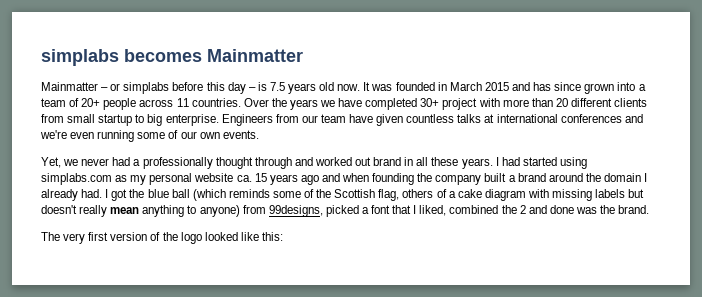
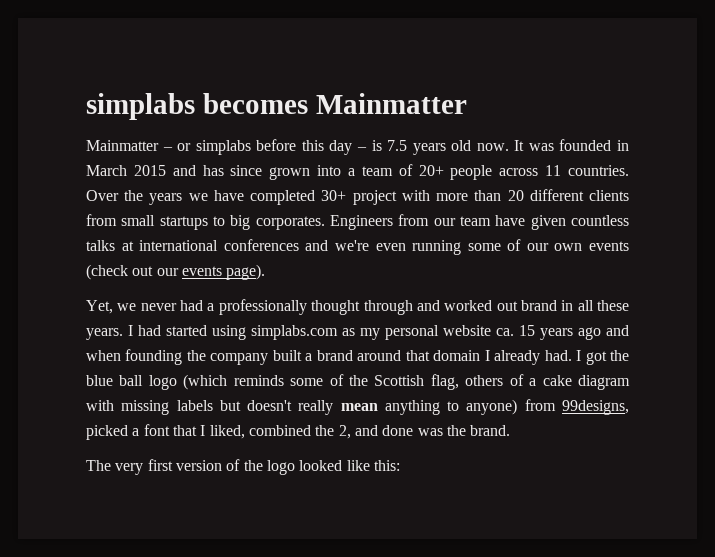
- Over the years we have completed 30+ project with more than 20 different clients from small startup to big enterprise.
+ Over the years we have completed 30+ project with more than 20 different clients from small startups to big corporates.
- Engineers from our team have given countless talks at international conferences and we're even running some of our own events.
+ Engineers from our team have given countless talks at international conferences and we're even running some of our own events (check out our events page).
- I had started using simplabs.com as my personal website ca. 15 years ago and when founding the company built a brand around the domain I already had.
+ I had started using simplabs.com as my personal website ca. 15 years ago and when founding the company built a brand around that domain I already had.
- I got the blue ball (which reminds some of the Scottish flag, others of a cake diagram with missing labels but doesn't really mean anything to anyone) from 99designs, picked a font that I liked, combined the 2 and done was the brand.
+ I got the blue ball logo (which reminds some of the Scottish flag, others of a cake diagram with missing labels but doesn't really mean anything to anyone) from 99designs, picked a font that I liked, combined the 2, and done was the brand.

